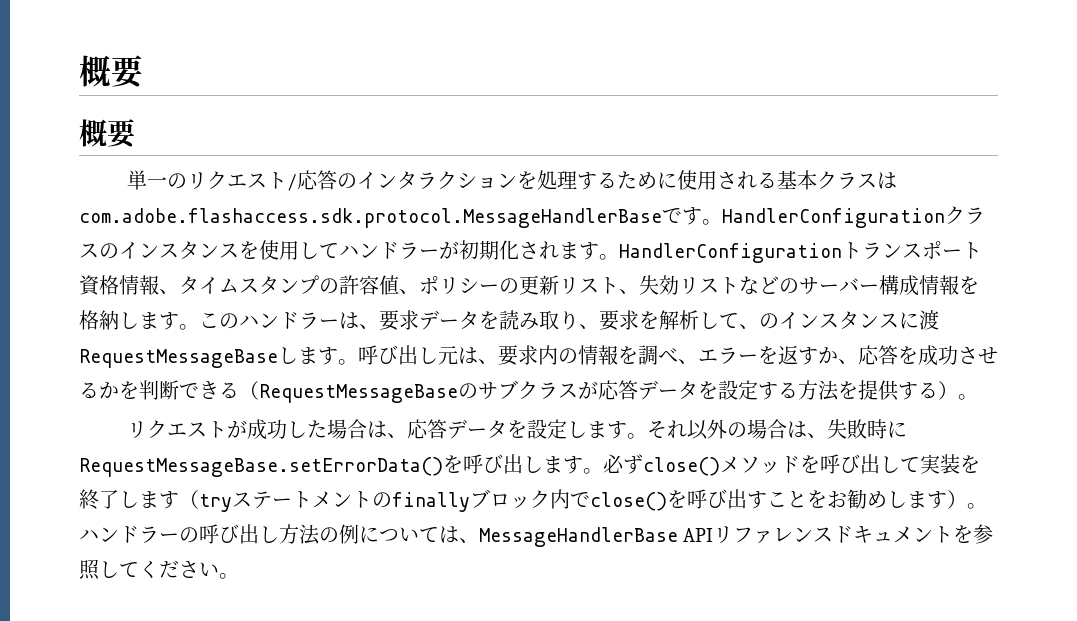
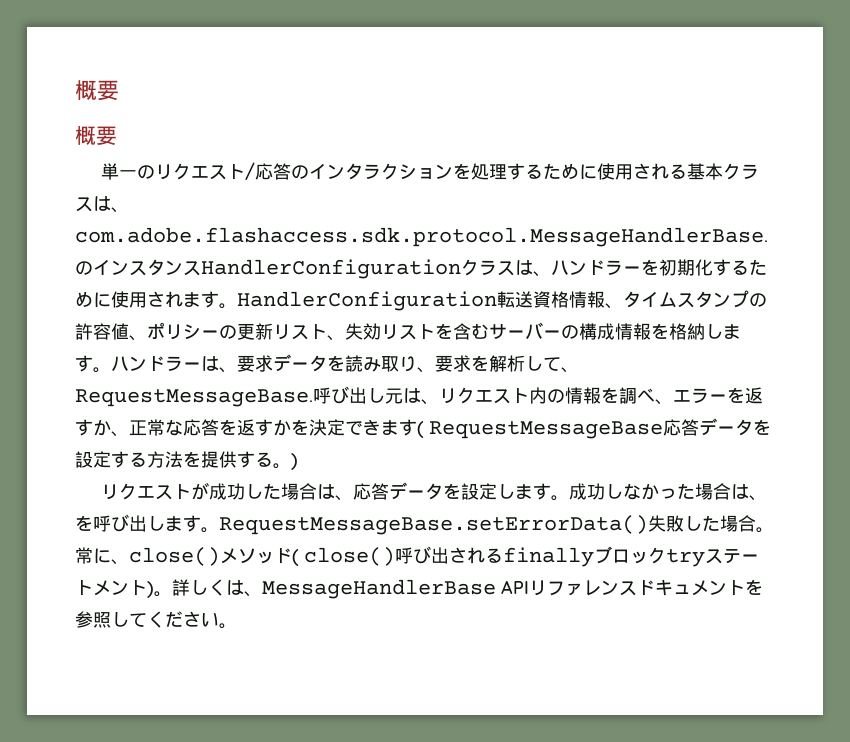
- 単一のリクエスト/応答のインタラクションを処理するために使用される基本クラスはcom.adobe.flashaccess.sdk.protocol.MessageHandlerBaseです。HandlerConfigurationクラスのインスタンスを使用してハンドラーが初期化されます。HandlerConfigurationトランスポート資格情報、タイムスタンプの許容値、ポリシーの更新リスト、失効リストなどのサーバー構成情報を格納します。
+ 単一のリクエスト/応答のインタラクションを処理するために使用される基本クラスは、com.adobe.flashaccess.sdk.protocol.MessageHandlerBase.のインスタンスHandlerConfigurationクラスは、ハンドラーを初期化するために使用されます。HandlerConfiguration転送資格情報、タイムスタンプの許容値、ポリシーの更新リスト、失効リストを含むサーバーの構成情報を格納します。
- このハンドラーは、要求データを読み取り、要求を解析して、のインスタンスに渡RequestMessageBaseします。
+ ハンドラーは、要求データを読み取り、要求を解析して、RequestMessageBase.
- 呼び出し元は、要求内の情報を調べ、エラーを返すか、応答を成功させるかを判断できる（RequestMessageBaseのサブクラスが応答データを設定する方法を提供する）。
+ 呼び出し元は、リクエスト内の情報を調べ、エラーを返すか、正常な応答を返すかを決定できます( RequestMessageBase応答データを設定する方法を提供する。)
- それ以外の場合は、失敗時にRequestMessageBase.setErrorData()を呼び出します。必ずclose()メソッドを呼び出して実装を終了します（tryステートメントのfinallyブロック内でclose()を呼び出すことをお勧めします）。ハンドラーの呼び出し方法の例については、MessageHandlerBase APIリファレンスドキュメントを参照してください。
+ 成功しなかった場合は、を呼び出します。RequestMessageBase.setErrorData()失敗した場合。常に、close()メソッド( close()呼び出されるfinallyブロックtryステートメント)。詳しくは、MessageHandlerBase APIリファレンスドキュメントを参照してください。

